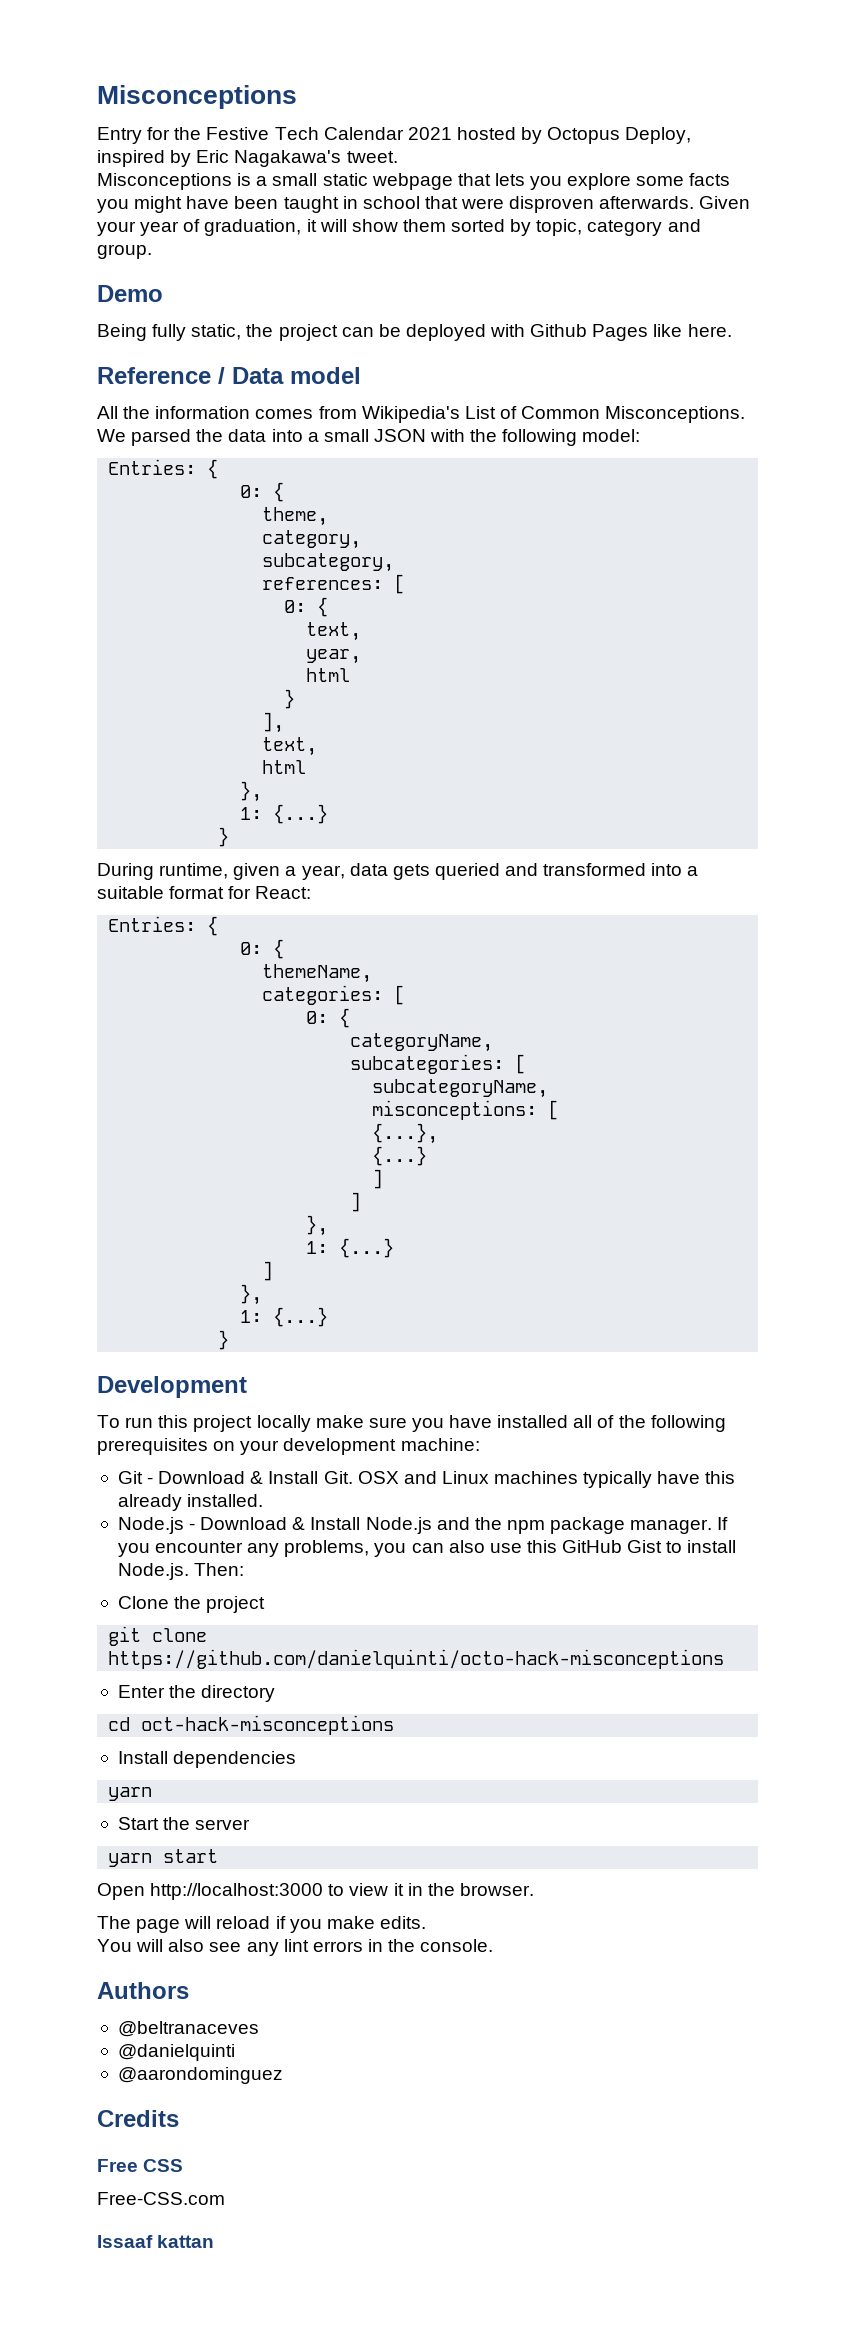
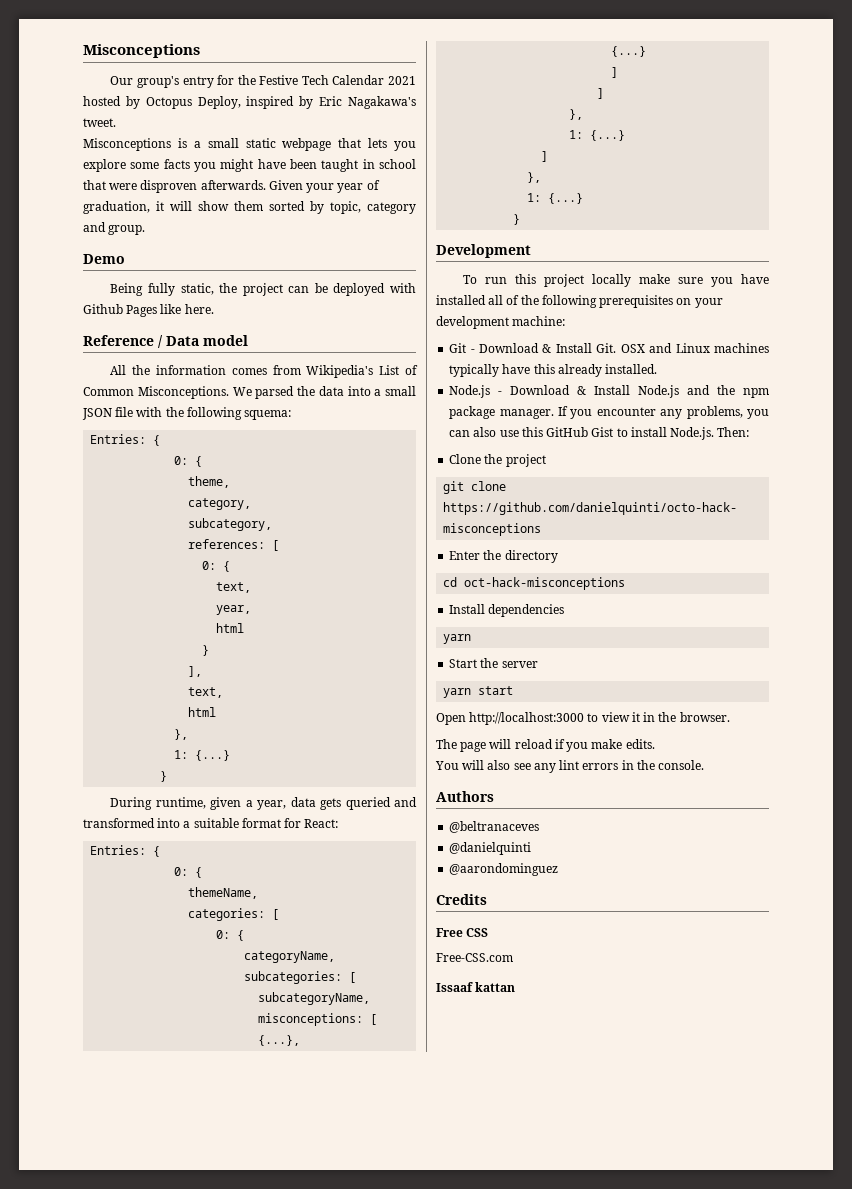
- Entry for the Festive Tech Calendar 2021 hosted by Octopus Deploy, inspired by Eric Nagakawa's tweet.
+ Our group's entry for the Festive Tech Calendar 2021 hosted by Octopus Deploy, inspired by Eric Nagakawa's tweet.
- We parsed the data into a small JSON with the following model:
+ We parsed the data into a small JSON file with the following squema:

